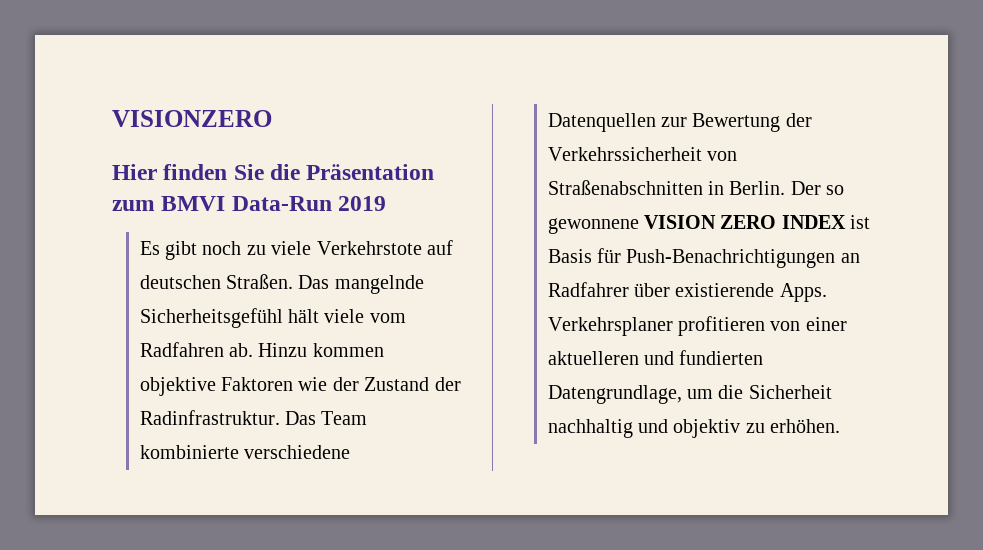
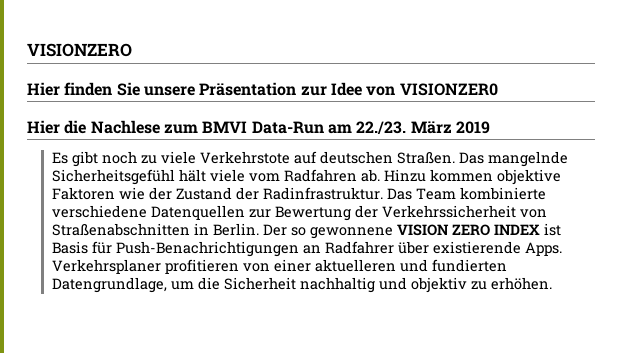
- Hier finden Sie die Präsentation zum BMVI Data-Run 2019
+ Hier finden Sie unsere Präsentation zur Idee von VISIONZER0
+ Hier die Nachlese zum BMVI Data-Run am 22./23. März 2019

